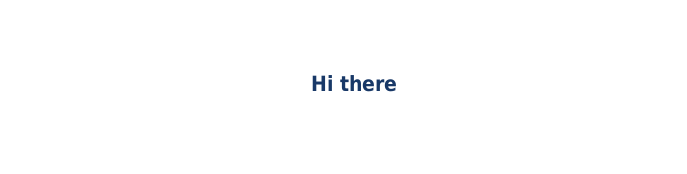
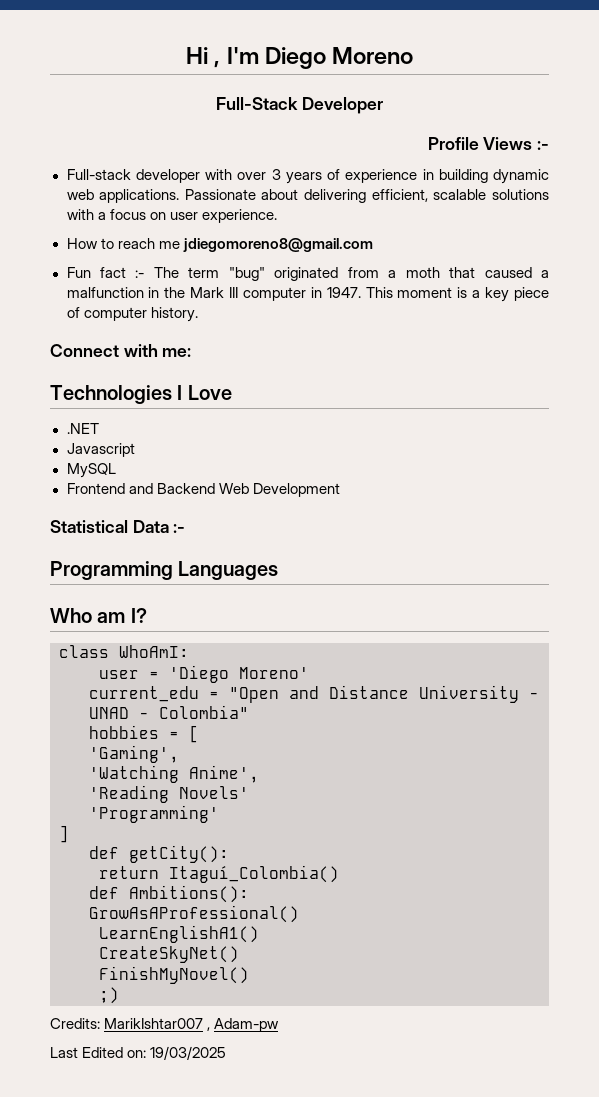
- Hi there
+ Hi , I'm Diego Moreno
+ Full-Stack Developer
+ Profile Views :-
+ Full-stack developer with over 3 years of experience in building dynamic web applications. Passionate about delivering efficient, scalable solutions with a focus on user experience.
+ How to reach me jdiegomoreno8@gmail.com
+ Fun fact :- The term "bug" originated from a moth that caused a malfunction in the Mark III computer in 1947. This moment is a key piece of computer history.
+ Connect with me:
+ Technologies I Love
+ .NET
+ Javascript
+ MySQL
+ Frontend and Backend Web Development
+ Statistical Data :-
+ Programming Languages
+ Who am I?
+ class WhoAmI:
+ user = 'Diego Moreno'
+ current_edu = "Open and Distance University - UNAD - Colombia"
+ hobbies = [
+ 'Gaming',
+ 'Watching Anime',
+ 'Reading Novels'
+ 'Programming'
+ ]
+ def getCity():
+ return Itaguí_Colombia()
+ def Ambitions():
+ GrowAsAProfessional()
+ LearnEnglishA1()
+ CreateSkyNet()
+ FinishMyNovel()
+ ;)
+ Credits: MarikIshtar007 , Adam-pw
+ Last Edited on: 19/03/2025

